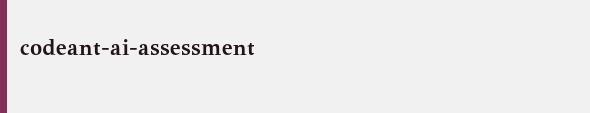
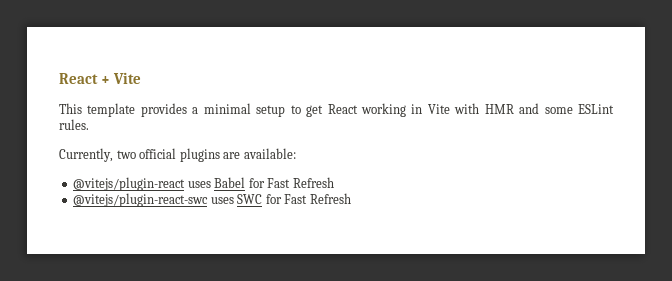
- codeant-ai-assessment
+ React + Vite
+ This template provides a minimal setup to get React working in Vite with HMR and some ESLint rules.
+ Currently, two official plugins are available:
+ @vitejs/plugin-react uses Babel for Fast Refresh
+ @vitejs/plugin-react-swc uses SWC for Fast Refresh

